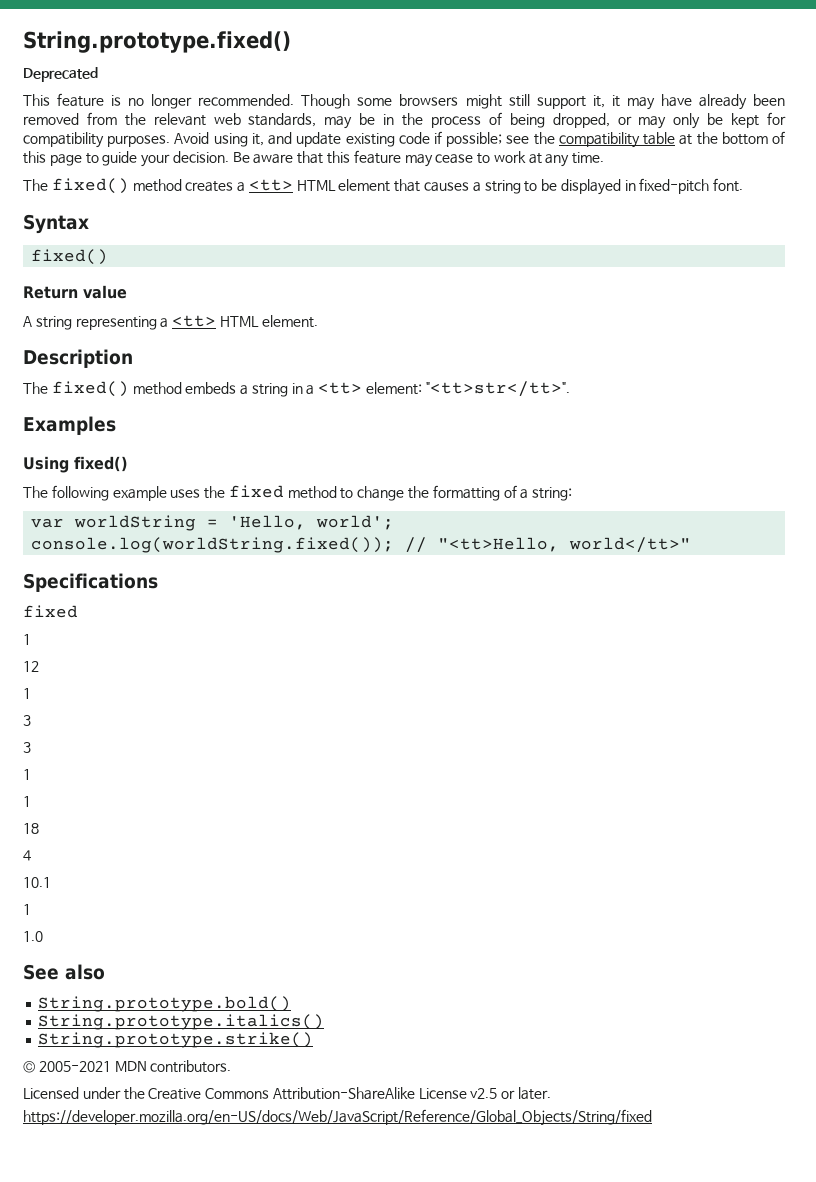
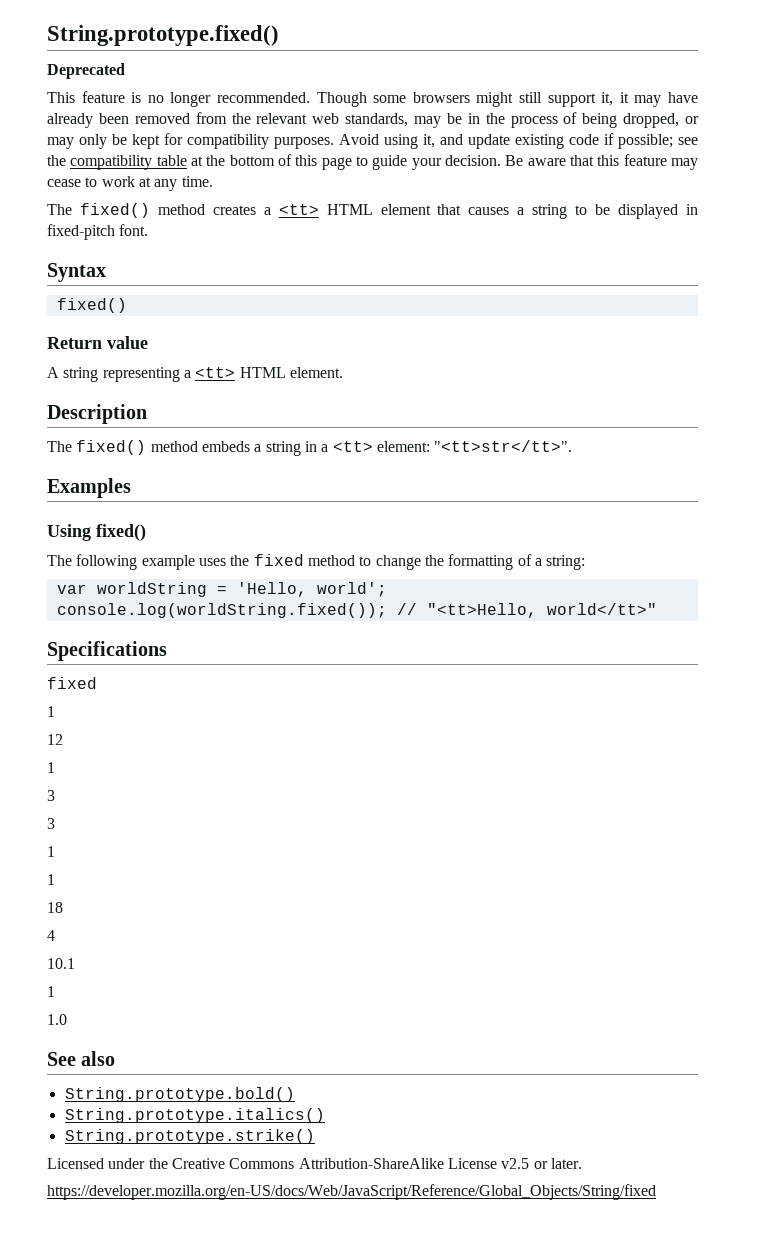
- © 2005-2021 MDN contributors.

